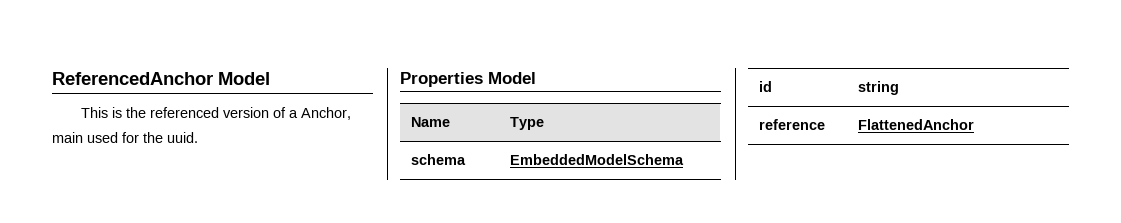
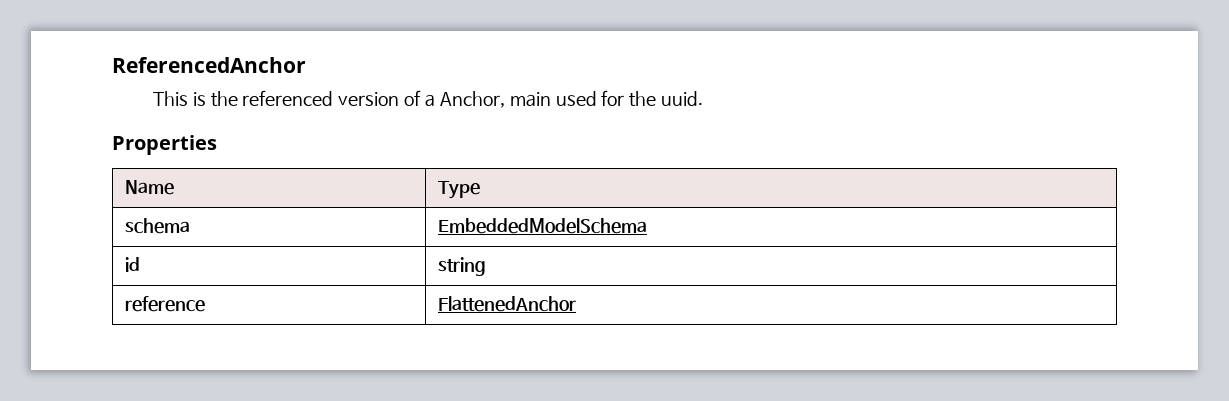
- ReferencedAnchor Model
+ ReferencedAnchor
- Properties Model
+ Properties

